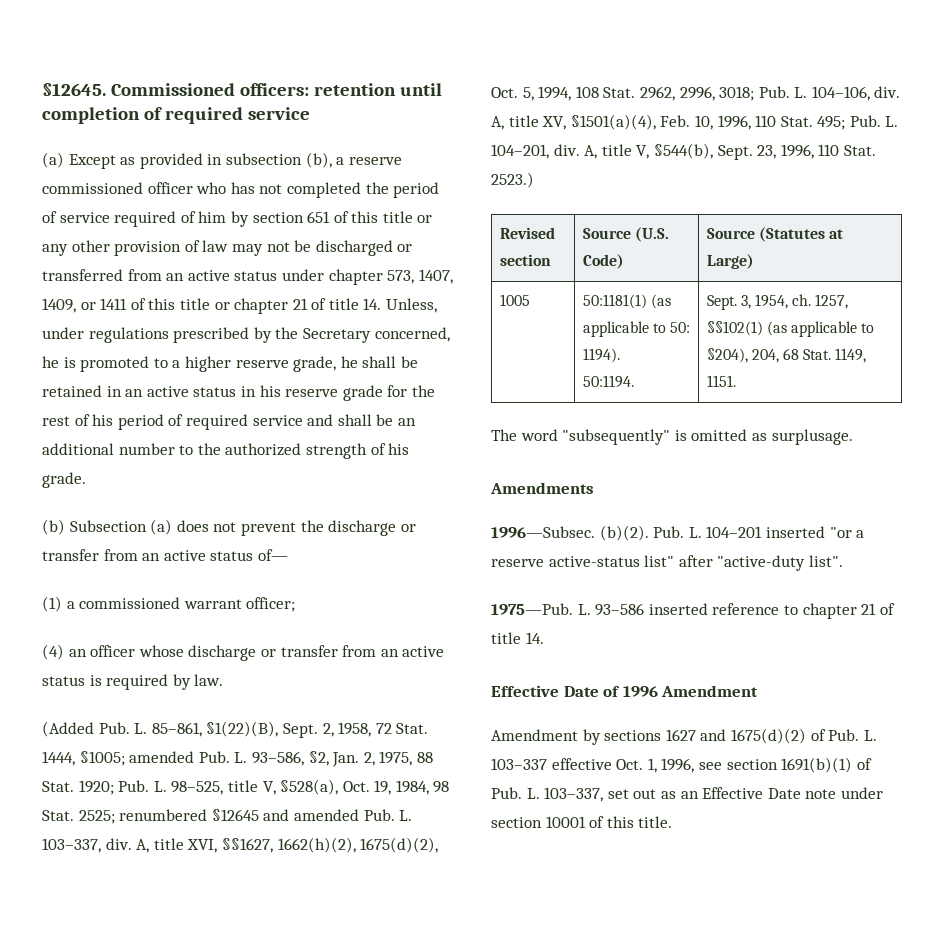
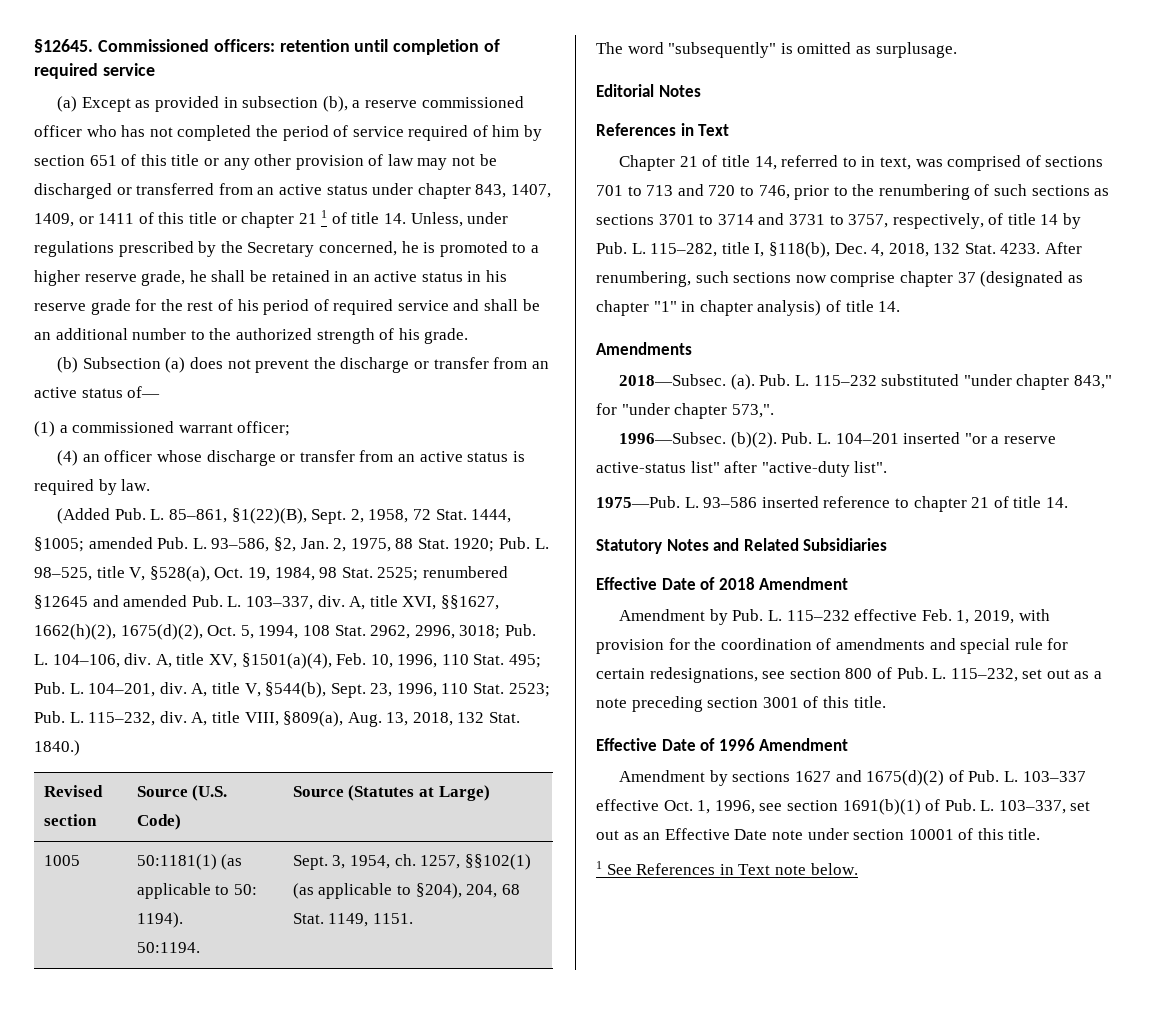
- (a) Except as provided in subsection (b), a reserve commissioned officer who has not completed the period of service required of him by section 651 of this title or any other provision of law may not be discharged or transferred from an active status under chapter 573, 1407, 1409, or 1411 of this title or chapter 21 of title 14. Unless, under regulations prescribed by the Secretary concerned, he is promoted to a higher reserve grade, he shall be retained in an active status in his reserve grade for the rest of his period of required service and shall be an additional number to the authorized strength of his grade.
+ (a) Except as provided in subsection (b), a reserve commissioned officer who has not completed the period of service required of him by section 651 of this title or any other provision of law may not be discharged or transferred from an active status under chapter 843, 1407, 1409, or 1411 of this title or chapter 21 1 of title 14. Unless, under regulations prescribed by the Secretary concerned, he is promoted to a higher reserve grade, he shall be retained in an active status in his reserve grade for the rest of his period of required service and shall be an additional number to the authorized strength of his grade.
- 2523.)
+ 2523; Pub. L. 115–232, div. A, title VIII, §809(a), Aug. 13, 2018, 132 Stat. 1840.)
+ Editorial Notes
+ References in Text
+ Chapter 21 of title 14, referred to in text, was comprised of sections 701 to 713 and 720 to 746, prior to the renumbering of such sections as sections 3701 to 3714 and 3731 to 3757, respectively, of title 14 by Pub. L. 115–282, title I, §118(b), Dec. 4, 2018, 132 Stat. 4233. After renumbering, such sections now comprise chapter 37 (designated as chapter "1" in chapter analysis) of title 14.
  Amendments
+ 2018—Subsec. (a). Pub. L. 115–232 substituted "under chapter 843," for "under chapter 573,".
+ Statutory Notes and Related Subsidiaries
+ Effective Date of 2018 Amendment
+ Amendment by Pub. L. 115–232 effective Feb. 1, 2019, with provision for the coordination of amendments and special rule for certain redesignations, see section 800 of Pub. L. 115–232, set out as a note preceding section 3001 of this title.
+ 1 See References in Text note below.

